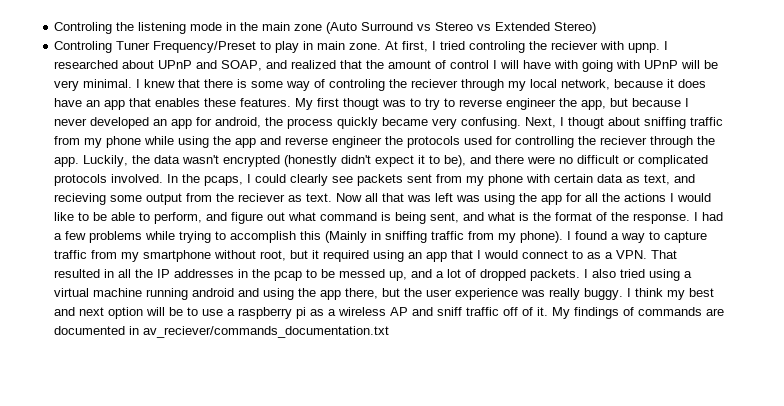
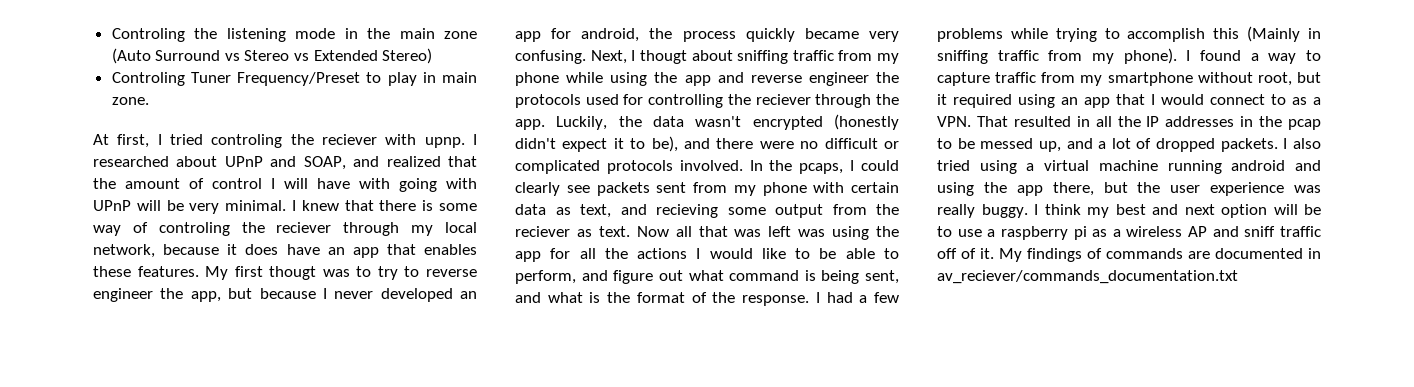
- Controling Tuner Frequency/Preset to play in main zone. At first, I tried controling the reciever with upnp.
+ Controling Tuner Frequency/Preset to play in main zone.
+ At first, I tried controling the reciever with upnp.

